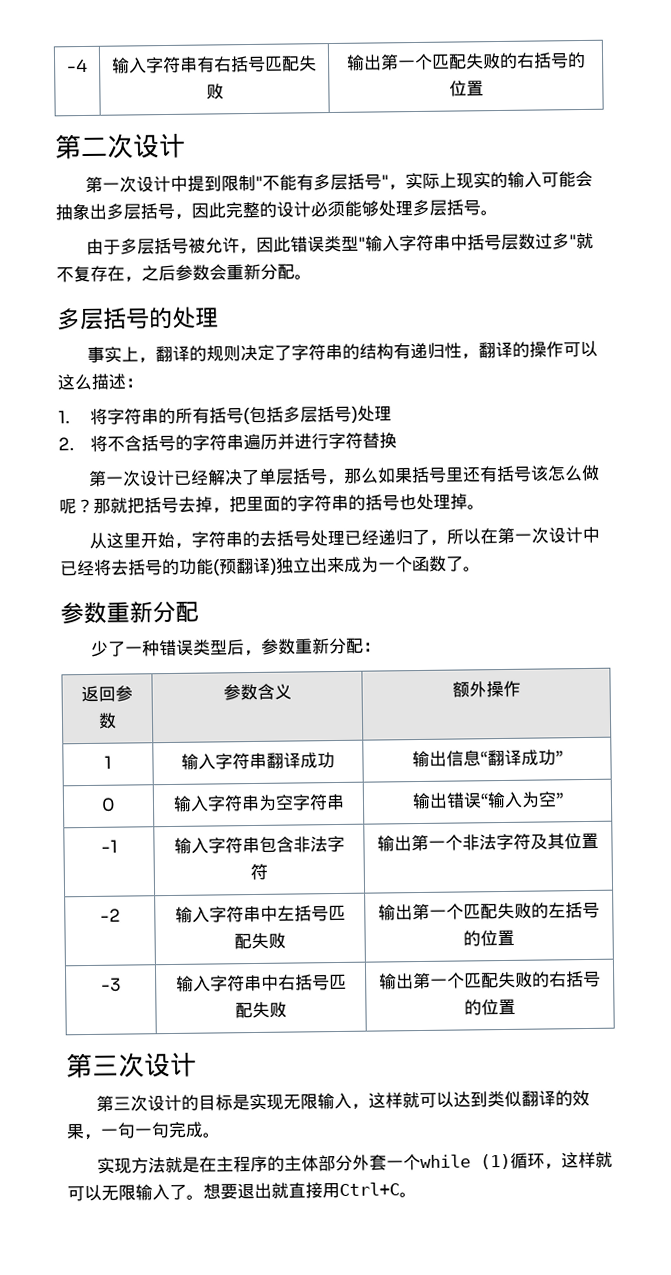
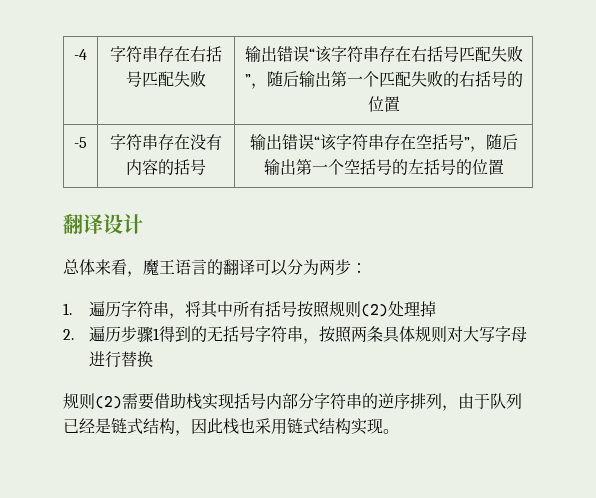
- -4 | 输入字符串有右括号匹配失败 | 输出第一个匹配失败的右括号的位置
- 第二次设计
- 第一次设计中提到限制"不能有多层括号"，实际上现实的输入可能会抽象出多层括号，因此完整的设计必须能够处理多层括号。
- 由于多层括号被允许，因此错误类型"输入字符串中括号层数过多"就不复存在，之后参数会重新分配。
- 多层括号的处理
- 事实上，翻译的规则决定了字符串的结构有递归性，翻译的操作可以这么描述：
- 1.将字符串的所有括号(包括多层括号)处理
- 2.将不含括号的字符串遍历并进行字符替换
- 第一次设计已经解决了单层括号，那么如果括号里还有括号该怎么做呢？那就把括号去掉，把里面的字符串的括号也处理掉。
- 从这里开始，字符串的去括号处理已经递归了，所以在第一次设计中已经将去括号的功能(预翻译)独立出来成为一个函数了。
- 参数重新分配
- 少了一种错误类型后，参数重新分配：
- 返回参数 | 参数含义 | 额外操作
- 1 | 输入字符串翻译成功 | 输出信息“翻译成功”
- 0 | 输入字符串为空字符串 | 输出错误“输入为空”
- -1 | 输入字符串包含非法字符 | 输出第一个非法字符及其位置
- -2 | 输入字符串中左括号匹配失败 | 输出第一个匹配失败的左括号的位置
- -3 | 输入字符串中右括号匹配失败 | 输出第一个匹配失败的右括号的位置
- 第三次设计
- 第三次设计的目标是实现无限输入，这样就可以达到类似翻译的效果，一句一句完成。
- 实现方法就是在主程序的主体部分外套一个while (1)循环，这样就可以无限输入了。想要退出就直接用Ctrl+C。
+ -4 | 字符串存在右括号匹配失败 | 输出错误“该字符串存在右括号匹配失败”，随后输出第一个匹配失败的右括号的位置
+ -5 | 字符串存在没有内容的括号 | 输出错误“该字符串存在空括号”，随后输出第一个空括号的左括号的位置
+ 翻译设计
+ 总体来看，魔王语言的翻译可以分为两步：
+ 1.遍历字符串，将其中所有括号按照规则(2)处理掉
+ 2.遍历步骤1得到的无括号字符串，按照两条具体规则对大写字母进行替换
+ 规则(2)需要借助栈实现括号内部分字符串的逆序排列，由于队列已经是链式结构，因此栈也采用链式结构实现。

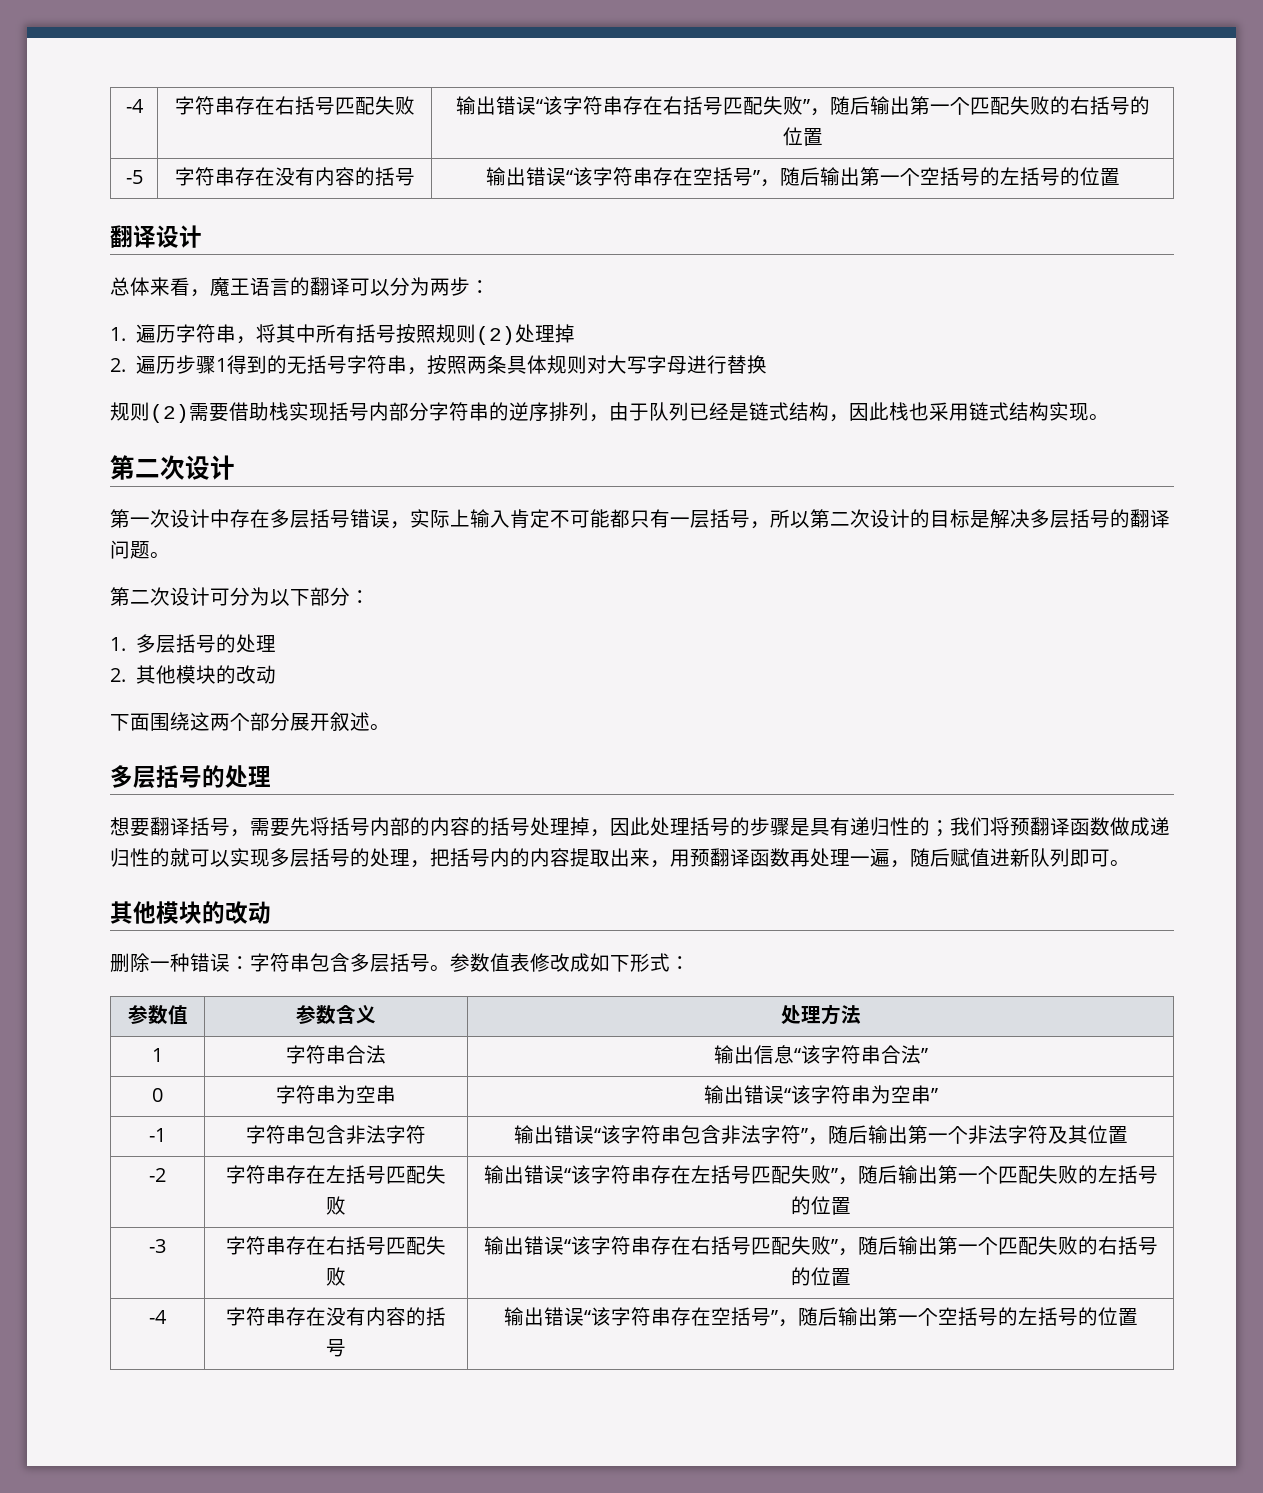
  规则(2)需要借助栈实现括号内部分字符串的逆序排列，由于队列已经是链式结构，因此栈也采用链式结构实现。
+ 第二次设计
+ 第一次设计中存在多层括号错误，实际上输入肯定不可能都只有一层括号，所以第二次设计的目标是解决多层括号的翻译问题。
+ 第二次设计可分为以下部分：
+ 1.多层括号的处理
+ 2.其他模块的改动
+ 下面围绕这两个部分展开叙述。
+ 多层括号的处理
+ 想要翻译括号，需要先将括号内部的内容的括号处理掉，因此处理括号的步骤是具有递归性的；我们将预翻译函数做成递归性的就可以实现多层括号的处理，把括号内的内容提取出来，用预翻译函数再处理一遍，随后赋值进新队列即可。
+ 其他模块的改动
+ 删除一种错误：字符串包含多层括号。参数值表修改成如下形式：
+ 参数值 | 参数含义 | 处理方法
+ 1 | 字符串合法 | 输出信息“该字符串合法”
+ 0 | 字符串为空串 | 输出错误“该字符串为空串”
+ -1 | 字符串包含非法字符 | 输出错误“该字符串包含非法字符”，随后输出第一个非法字符及其位置
+ -2 | 字符串存在左括号匹配失败 | 输出错误“该字符串存在左括号匹配失败”，随后输出第一个匹配失败的左括号的位置
+ -3 | 字符串存在右括号匹配失败 | 输出错误“该字符串存在右括号匹配失败”，随后输出第一个匹配失败的右括号的位置
+ -4 | 字符串存在没有内容的括号 | 输出错误“该字符串存在空括号”，随后输出第一个空括号的左括号的位置

